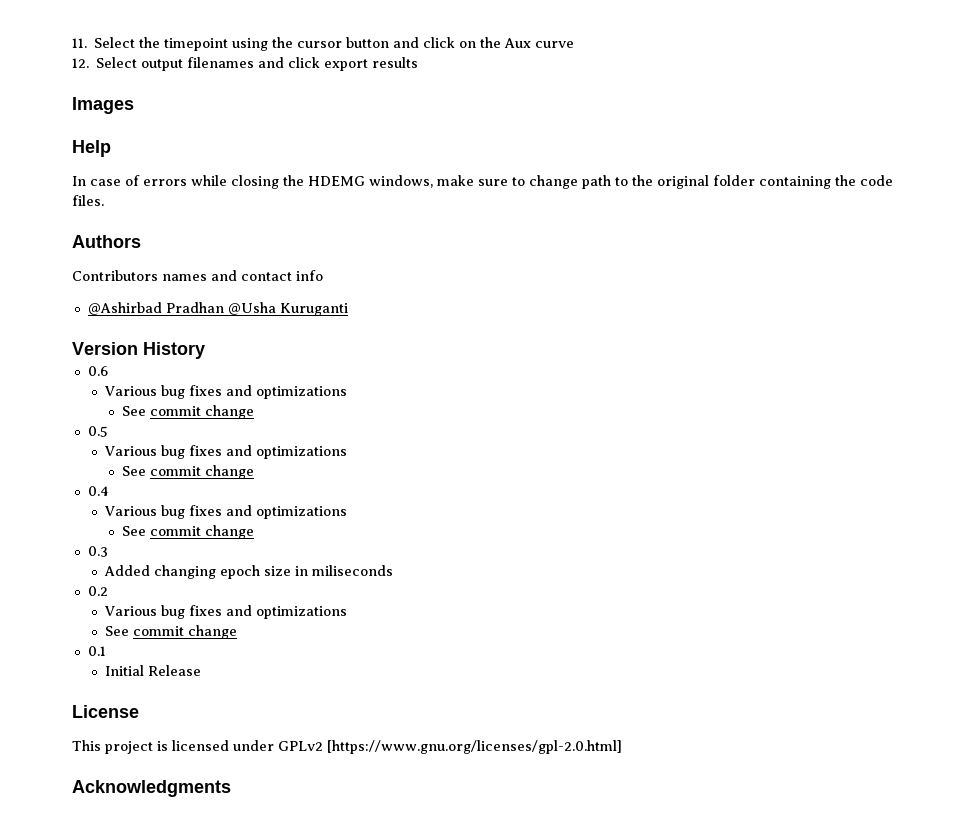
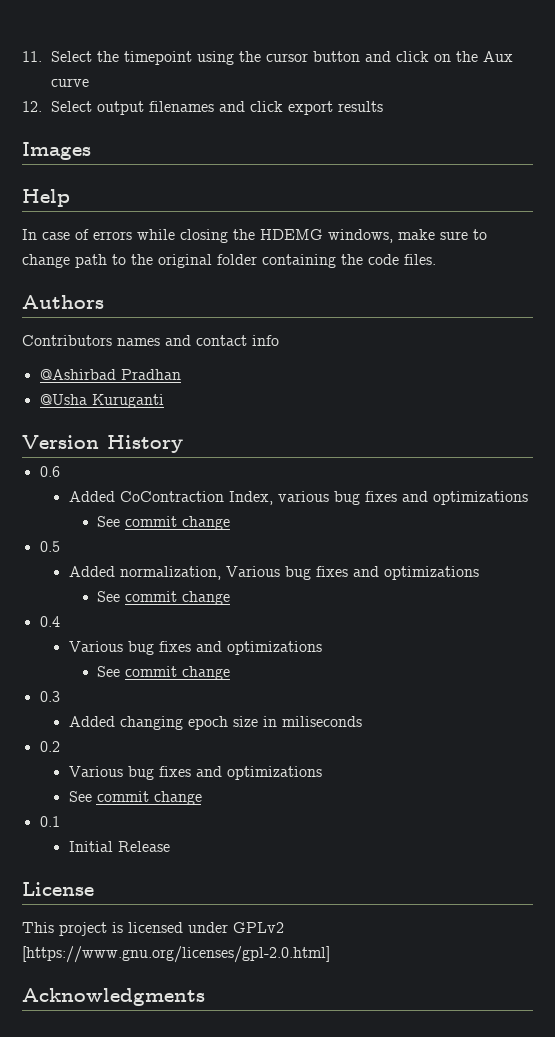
- @Ashirbad Pradhan @Usha Kuruganti
+ @Ashirbad Pradhan
+ @Usha Kuruganti
  0.6
- Various bug fixes and optimizations
+ Added CoContraction Index, various bug fixes and optimizations
  0.5
- Various bug fixes and optimizations
+ Added normalization, Various bug fixes and optimizations

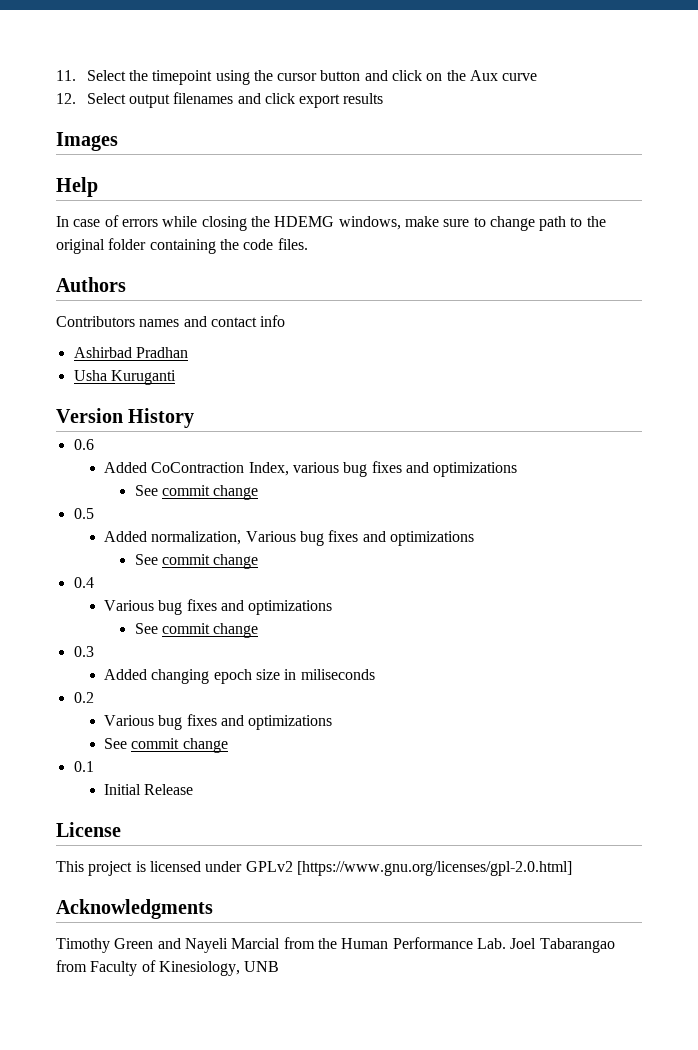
- @Ashirbad Pradhan
+ Ashirbad Pradhan
- @Usha Kuruganti
+ Usha Kuruganti
+ Timothy Green and Nayeli Marcial from the Human Performance Lab. Joel Tabarangao from Faculty of Kinesiology, UNB

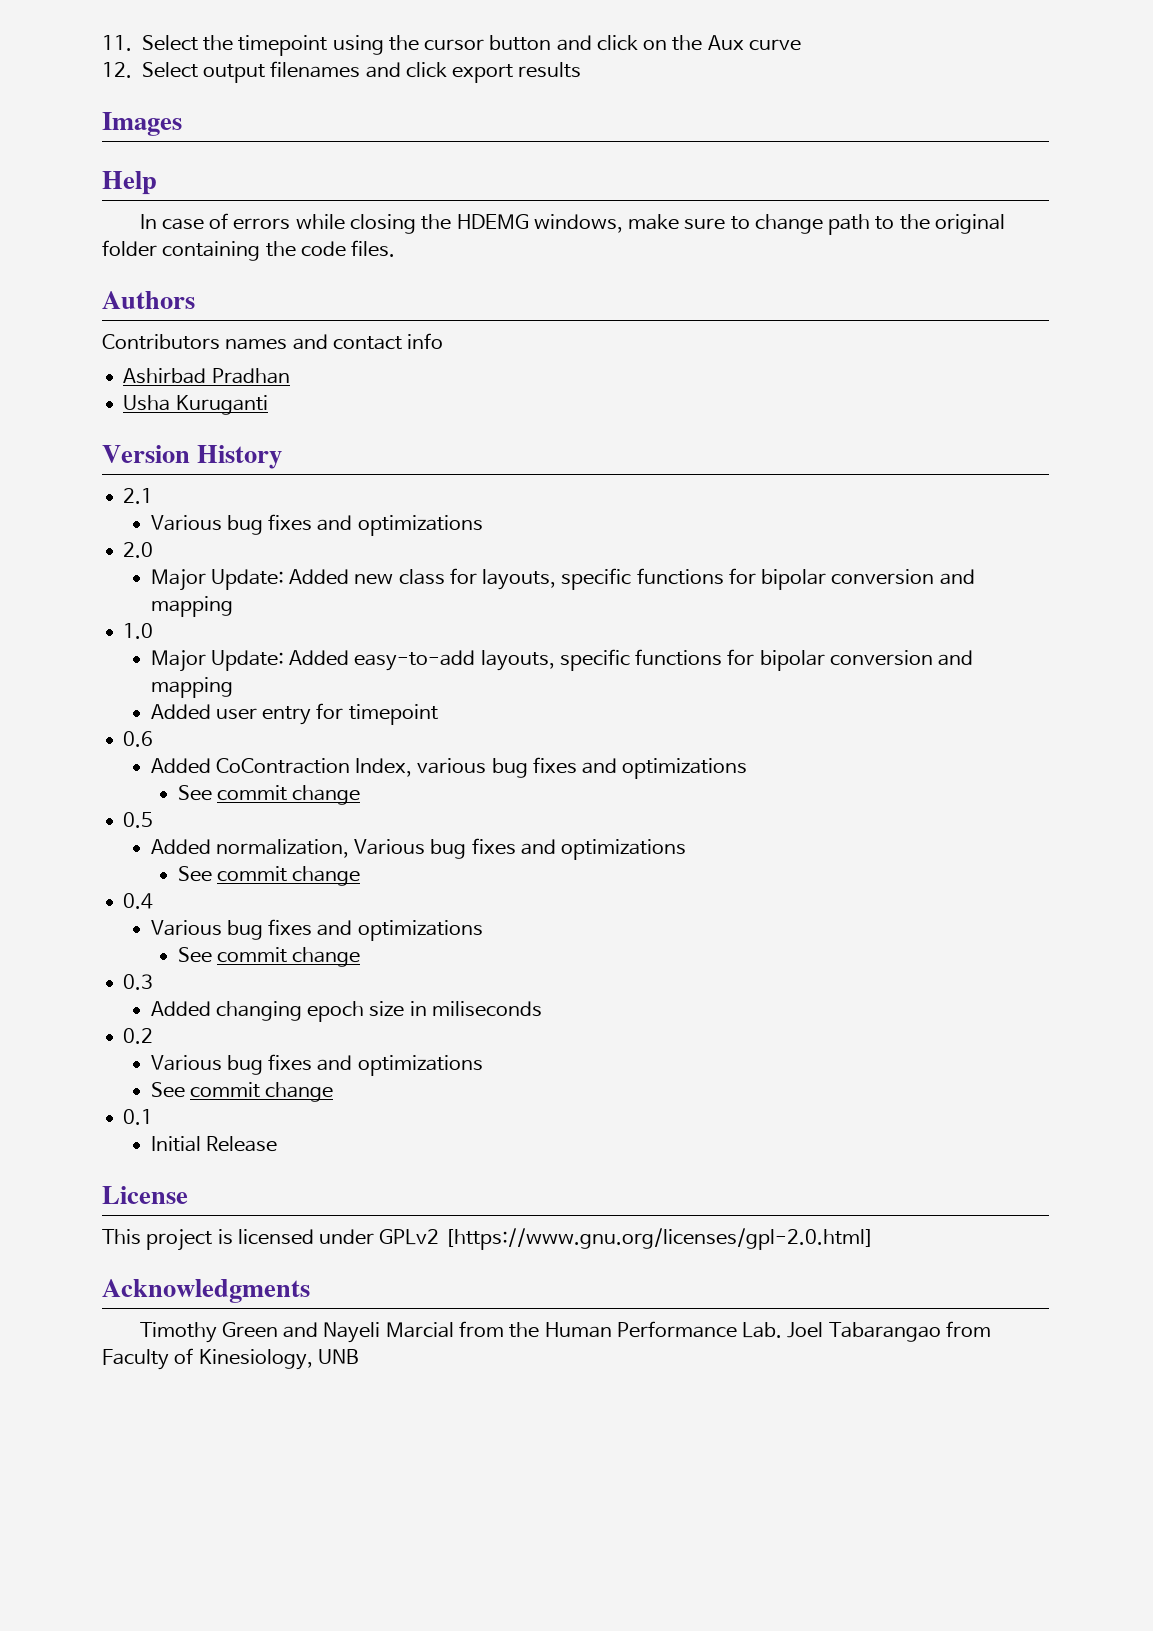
+ 2.1
+ Various bug fixes and optimizations
+ 2.0
+ Major Update: Added new class for layouts, specific functions for bipolar conversion and mapping
+ 1.0
+ Major Update: Added easy-to-add layouts, specific functions for bipolar conversion and mapping
+ Added user entry for timepoint

